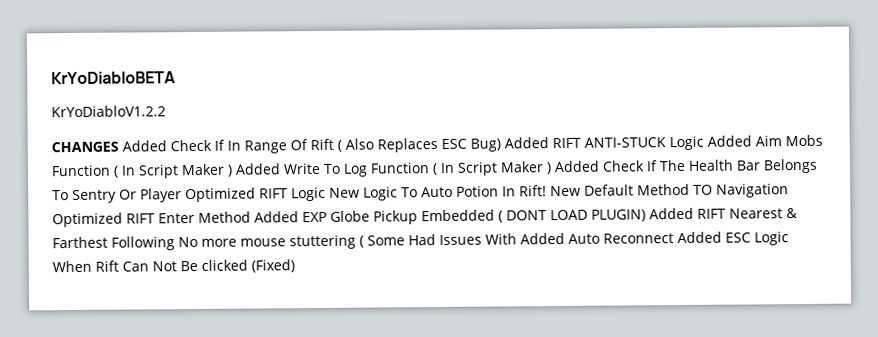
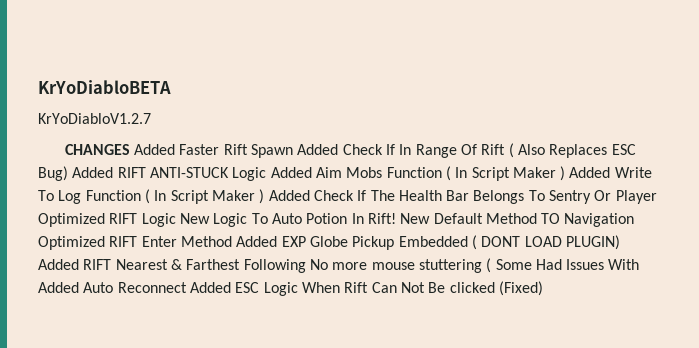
- KrYoDiabloV1.2.2
+ KrYoDiabloV1.2.7
- CHANGES Added Check If In Range Of Rift ( Also Replaces ESC Bug) Added RIFT ANTI-STUCK Logic Added Aim Mobs Function ( In Script Maker ) Added Write To Log Function ( In Script Maker ) Added Check If The Health Bar Belongs To Sentry Or Player Optimized RIFT Logic New Logic To Auto Potion In Rift!
+ CHANGES Added Faster Rift Spawn Added Check If In Range Of Rift ( Also Replaces ESC Bug) Added RIFT ANTI-STUCK Logic Added Aim Mobs Function ( In Script Maker ) Added Write To Log Function ( In Script Maker ) Added Check If The Health Bar Belongs To Sentry Or Player Optimized RIFT Logic New Logic To Auto Potion In Rift!

